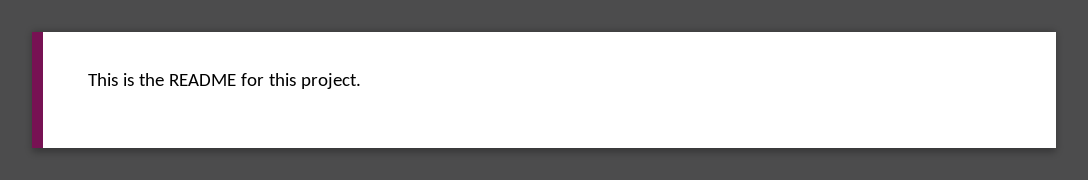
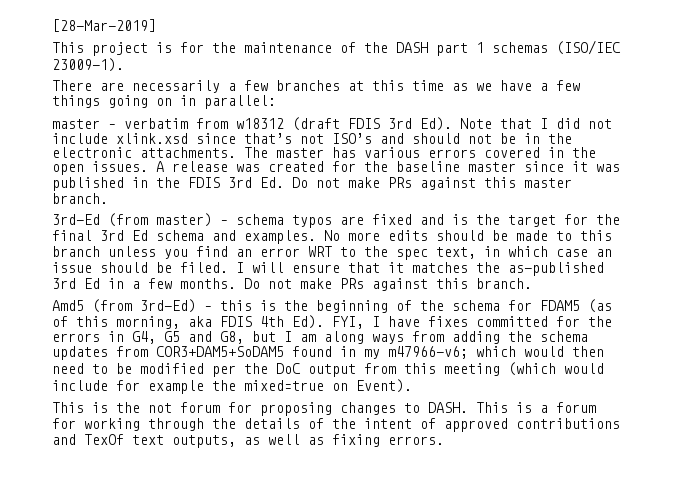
- This is the README for this project.
+ [28-Mar-2019]
+ This project is for the maintenance of the DASH part 1 schemas (ISO/IEC 23009-1).
+ There are necessarily a few branches at this time as we have a few things going on in parallel:
+ master – verbatim from w18312 (draft FDIS 3rd Ed). Note that I did not include xlink.xsd since that’s not ISO’s and should not be in the electronic attachments. The master has various errors covered in the open issues. A release was created for the baseline master since it was published in the FDIS 3rd Ed. Do not make PRs against this master branch.
+ 3rd-Ed (from master) – schema typos are fixed and is the target for the final 3rd Ed schema and examples. No more edits should be made to this branch unless you find an error WRT to the spec text, in which case an issue should be filed. I will ensure that it matches the as-published 3rd Ed in a few months. Do not make PRs against this branch.
+ Amd5 (from 3rd-Ed) – this is the beginning of the schema for FDAM5 (as of this morning, aka FDIS 4th Ed). FYI, I have fixes committed for the errors in G4, G5 and G8, but I am along ways from adding the schema updates from COR3+DAM5+SoDAM5 found in my m47966-v6; which would then need to be modified per the DoC output from this meeting (which would include for example the mixed=true on Event).
+ This is the not forum for proposing changes to DASH. This is a forum for working through the details of the intent of approved contributions and TexOf text outputs, as well as fixing errors.

